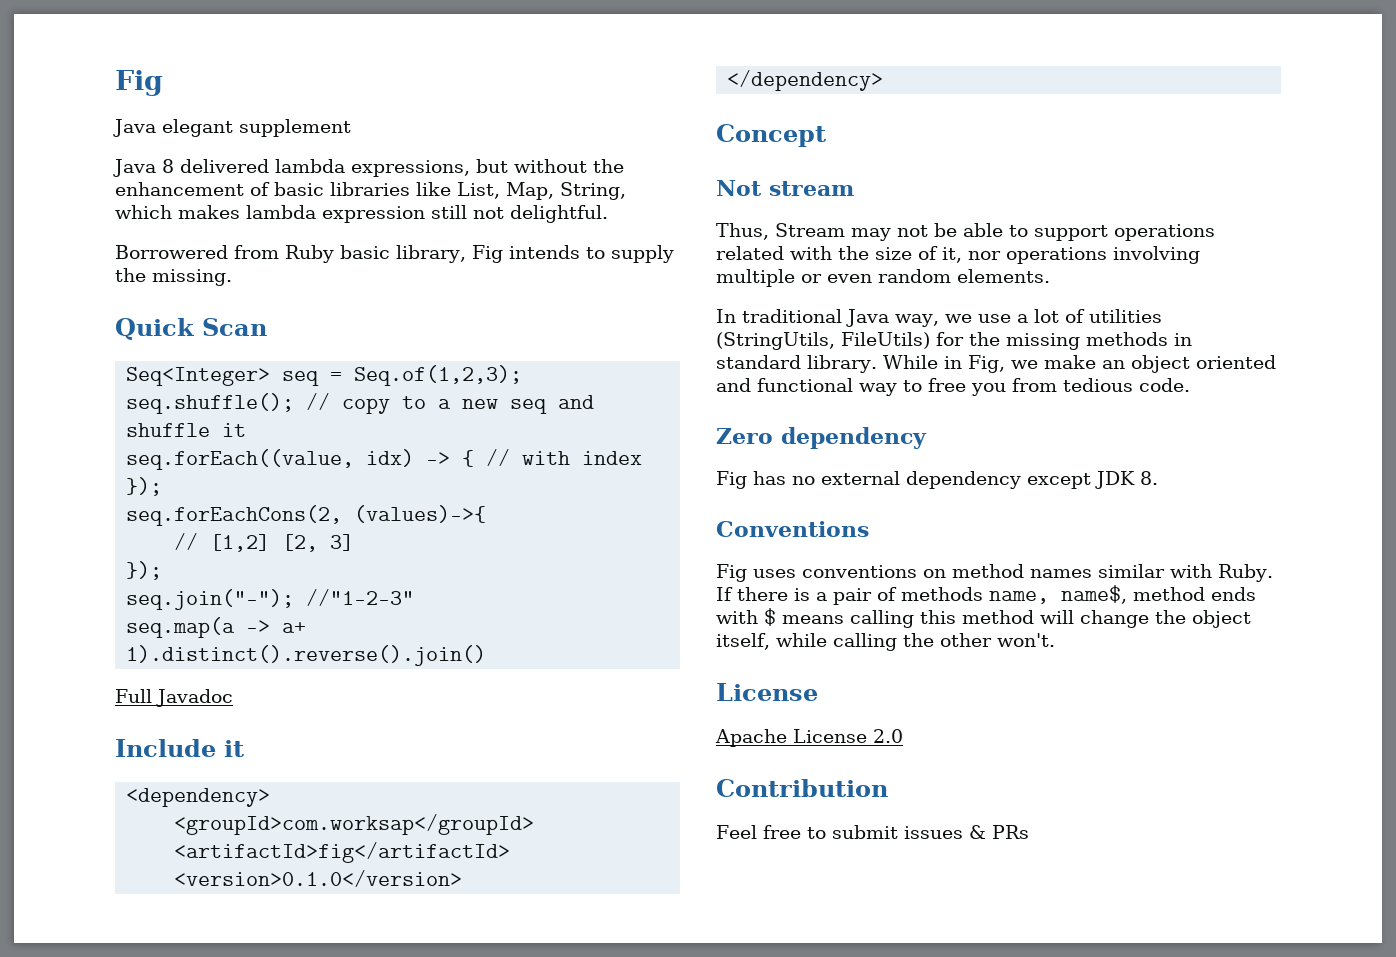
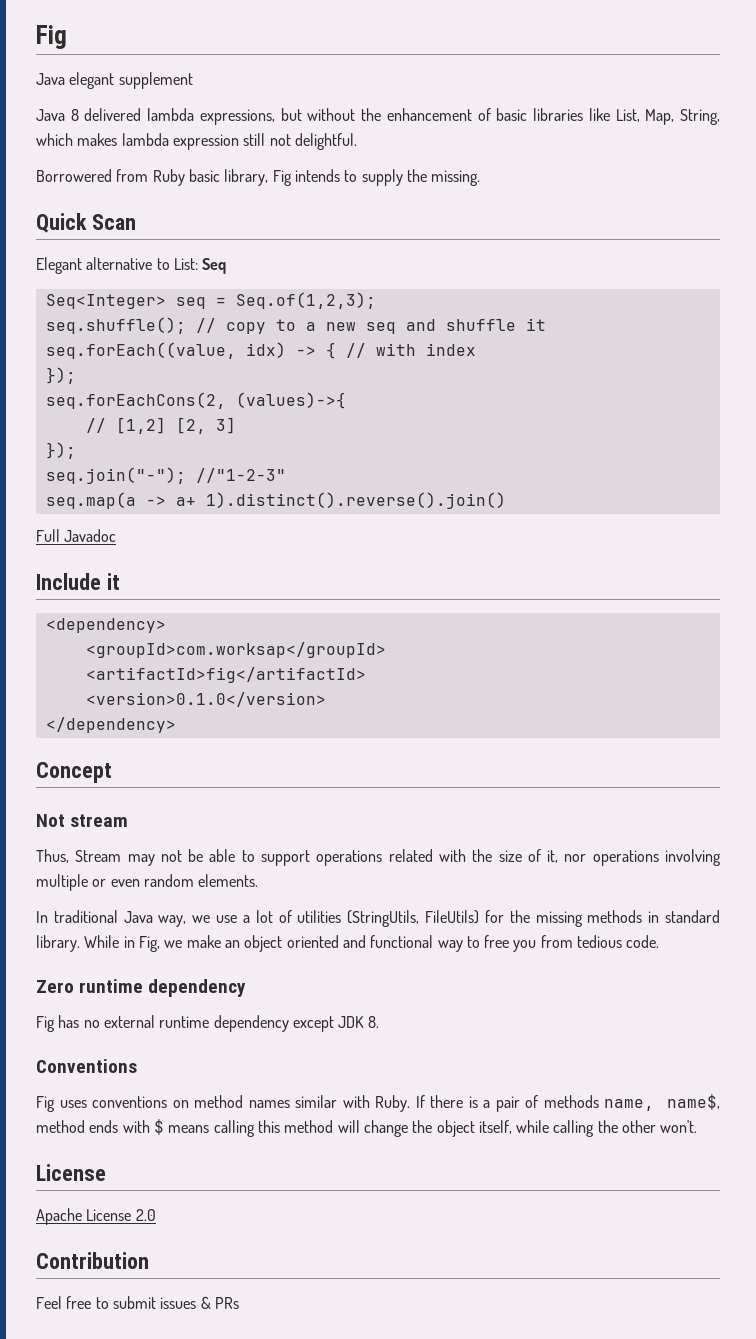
+ Elegant alternative to List: Seq
- Zero dependency
+ Zero runtime dependency
- Fig has no external dependency except JDK 8.
+ Fig has no external runtime dependency except JDK 8.

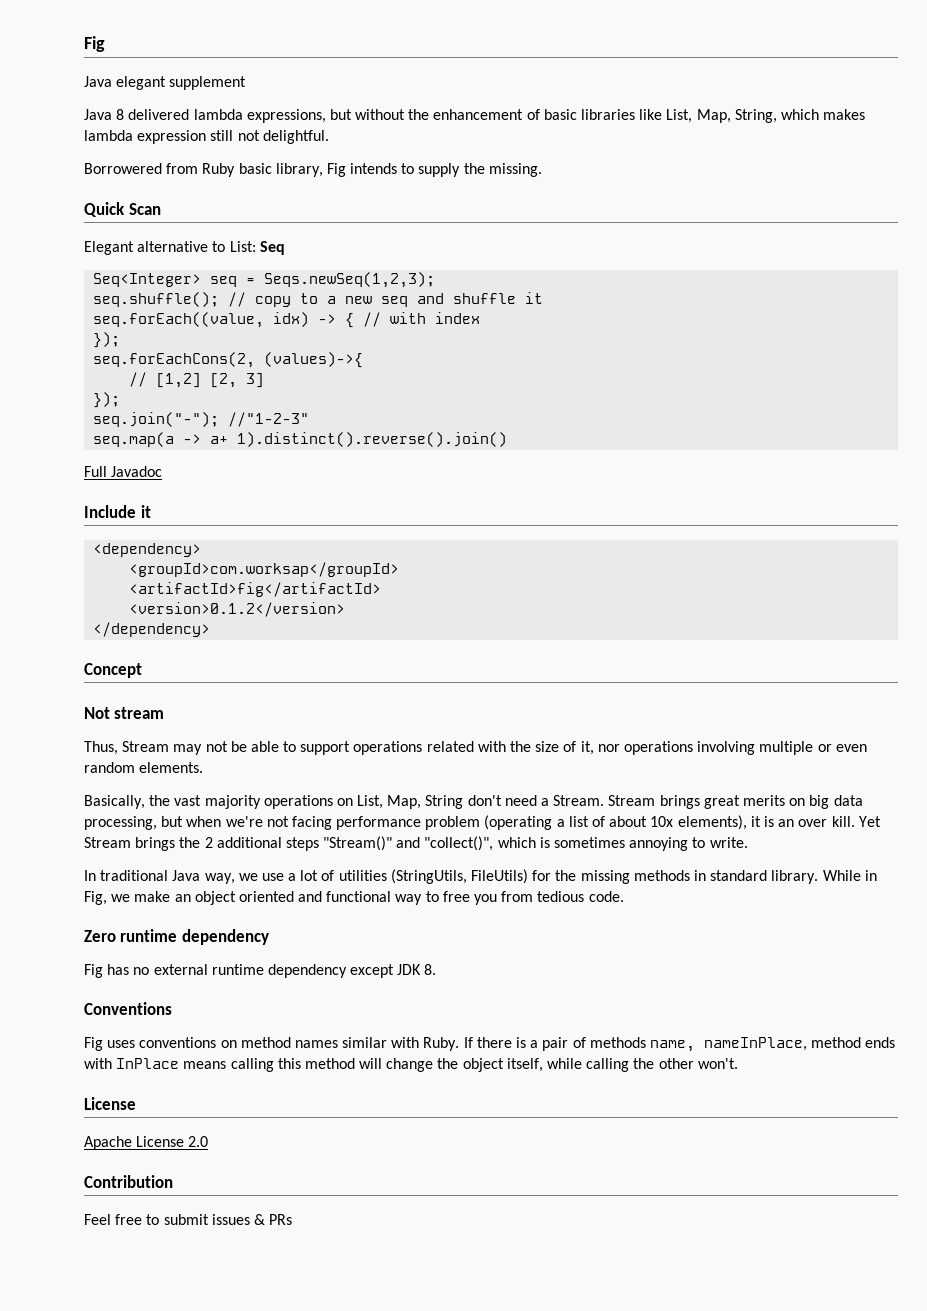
- Seq<Integer> seq = Seq.of(1,2,3);
+ Seq<Integer> seq = Seqs.newSeq(1,2,3);
- <version>0.1.0</version>
+ <version>0.1.2</version>
+ Basically, the vast majority operations on List, Map, String don't need a Stream. Stream brings great merits on big data processing, but when we're not facing performance problem (operating a list of about 10x elements), it is an over kill. Yet Stream brings the 2 additional steps "Stream()" and "collect()", which is sometimes annoying to write.
- If there is a pair of methods name, name$, method ends with $ means calling this method will change the object itself, while calling the other won't.
+ If there is a pair of methods name, nameInPlace, method ends with InPlace means calling this method will change the object itself, while calling the other won't.

